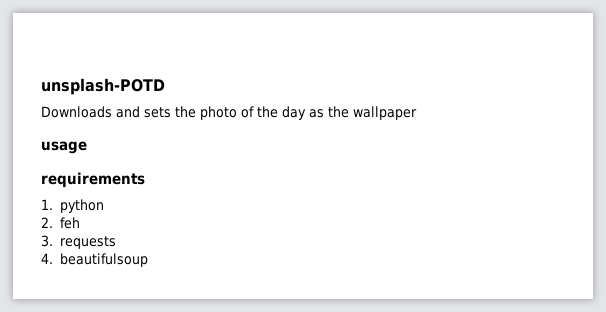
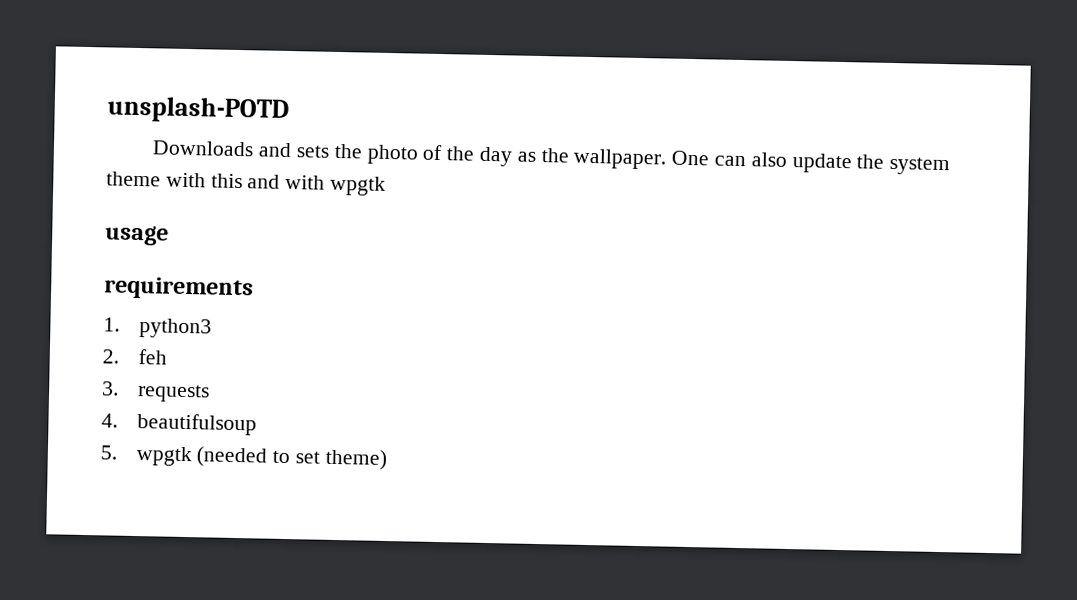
- Downloads and sets the photo of the day as the wallpaper
+ Downloads and sets the photo of the day as the wallpaper. One can also update the system theme with this and with wpgtk
- 1. python
+ 1. python3
+ 5. wpgtk (needed to set theme)

